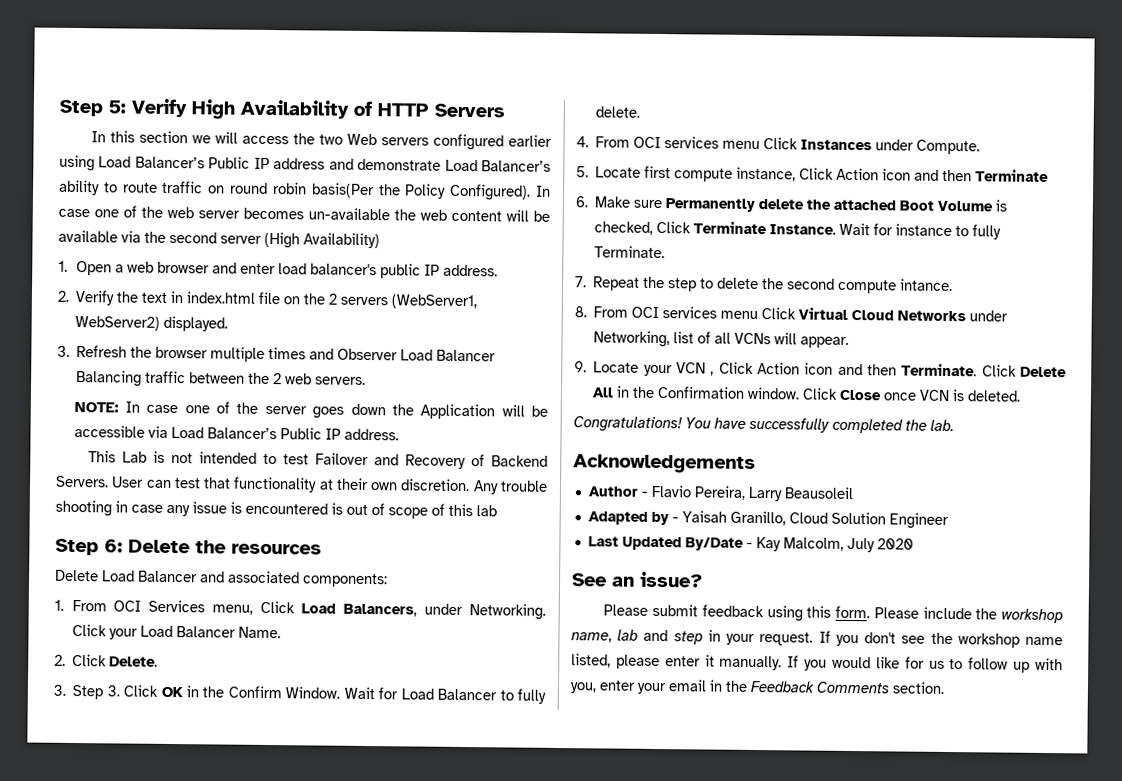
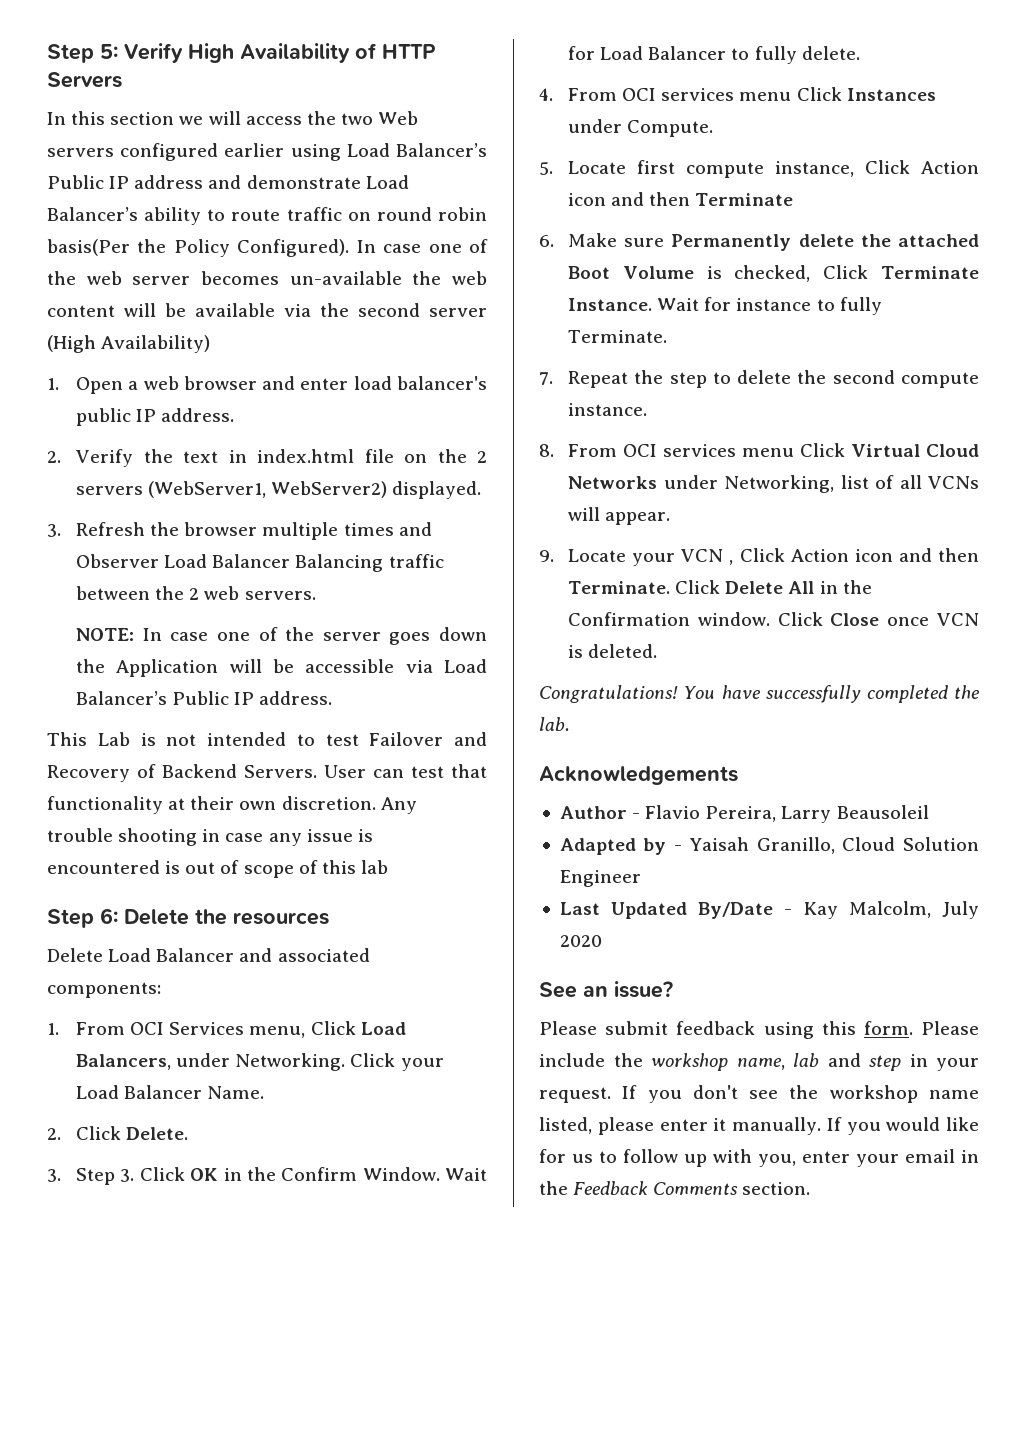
- 7. Repeat the step to delete the second compute intance.
+ 7. Repeat the step to delete the second compute instance.

